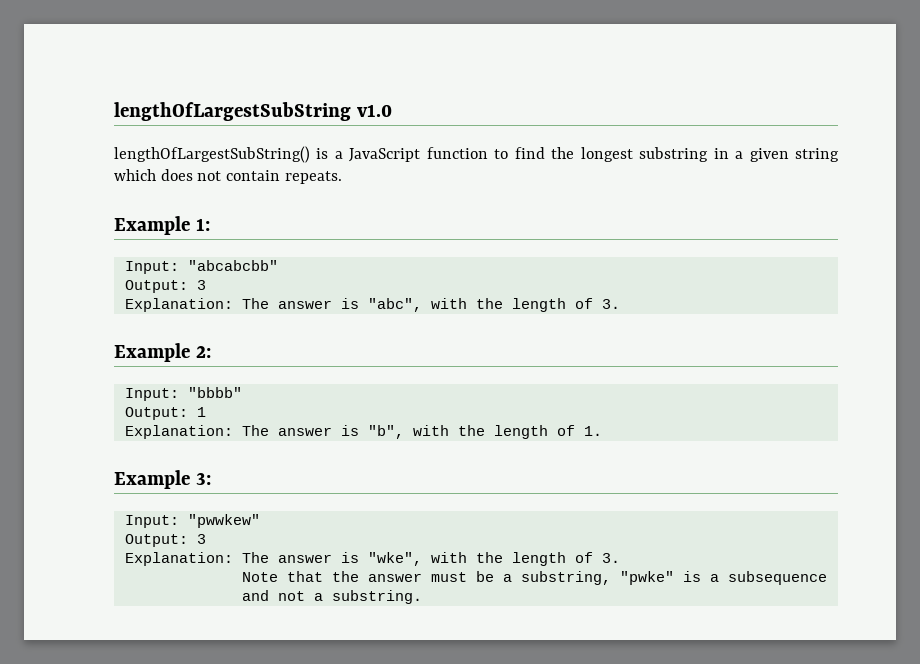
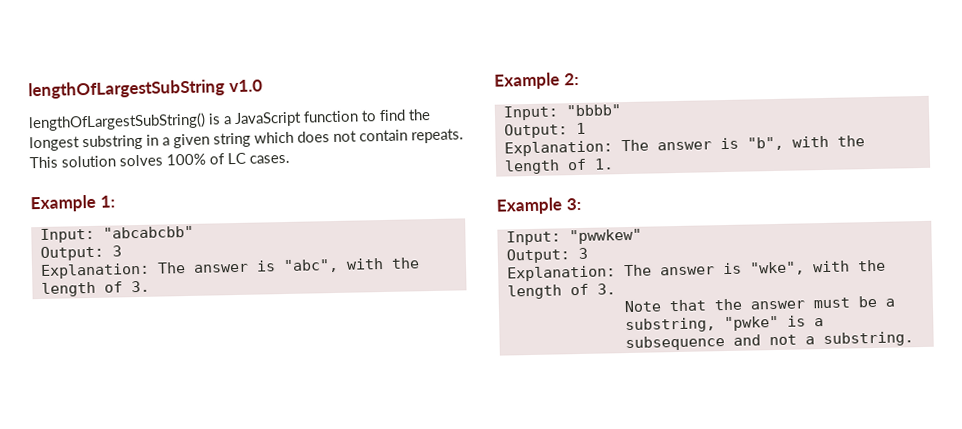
+ This solution solves 100% of LC cases.

